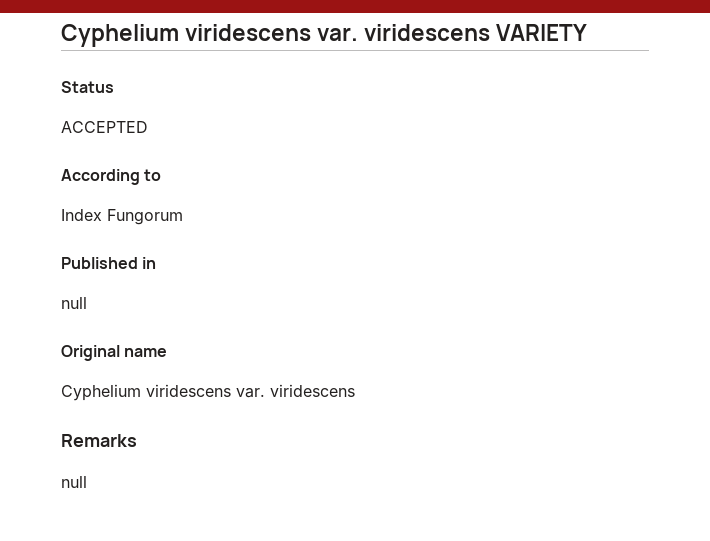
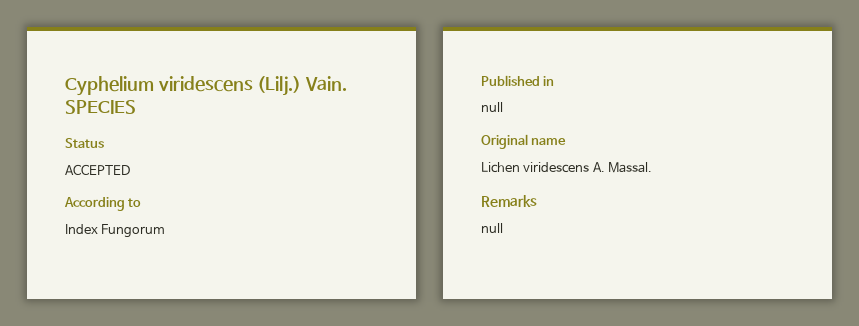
- Cyphelium viridescens var. viridescens VARIETY
+ Cyphelium viridescens (Lilj.) Vain. SPECIES
  Original name
- Cyphelium viridescens var. viridescens
+ Lichen viridescens A. Massal.

